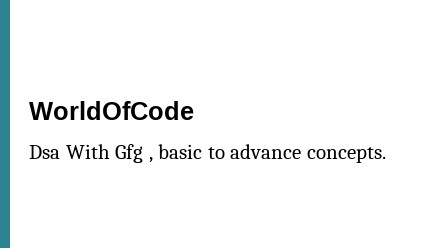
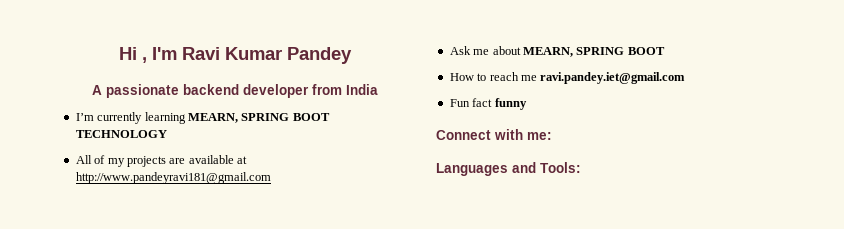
- WorldOfCode
- Dsa With Gfg , basic to advance concepts.
+ Hi , I'm Ravi Kumar Pandey
+ A passionate backend developer from India
+ I’m currently learning MEARN, SPRING BOOT TECHNOLOGY
+ All of my projects are available at http://www.pandeyravi181@gmail.com
+ Ask me about MEARN, SPRING BOOT
+ How to reach me ravi.pandey.iet@gmail.com
+ Fun fact funny
+ Connect with me:
+ Languages and Tools:

